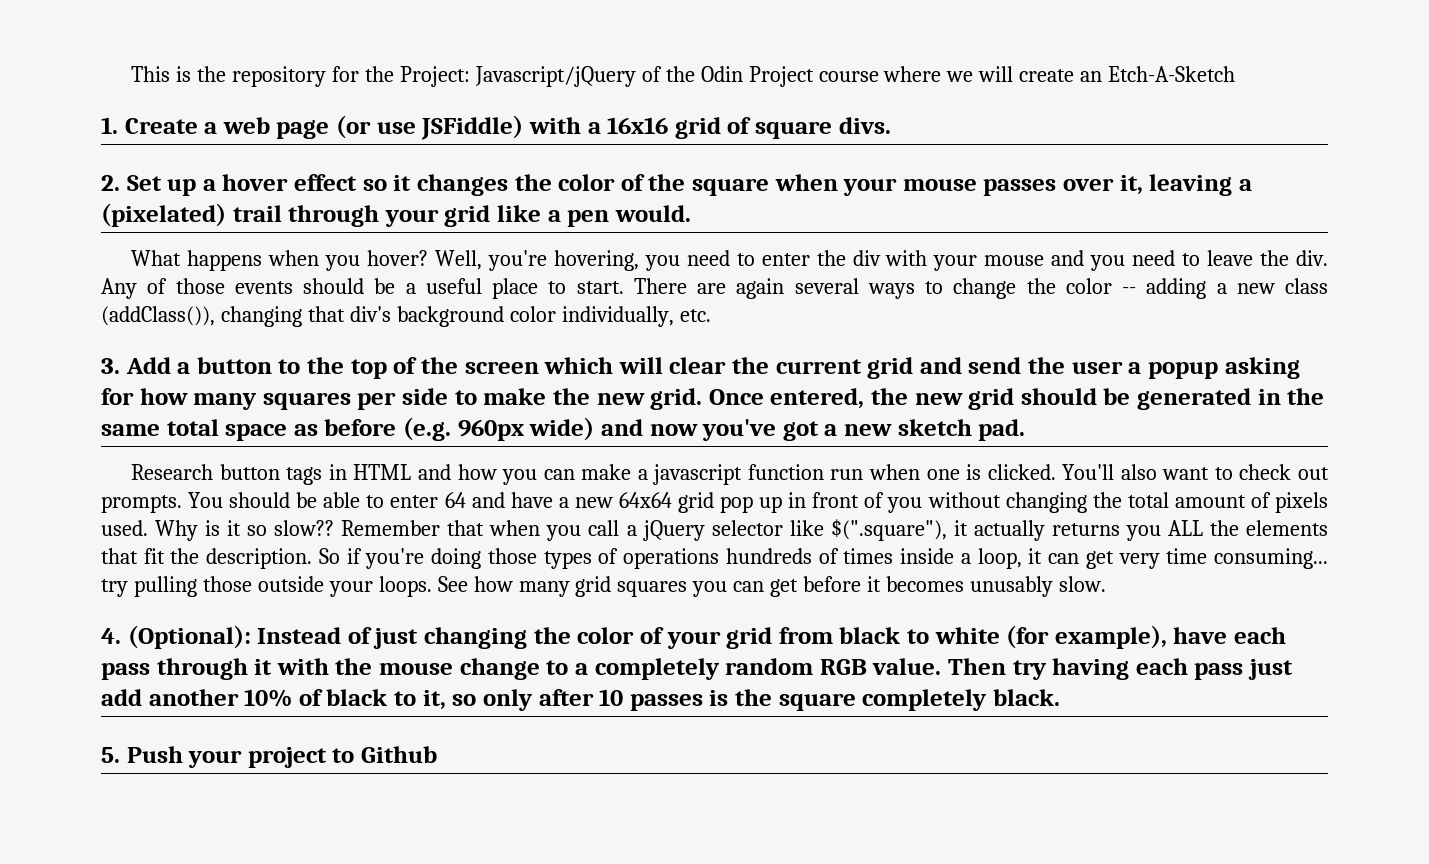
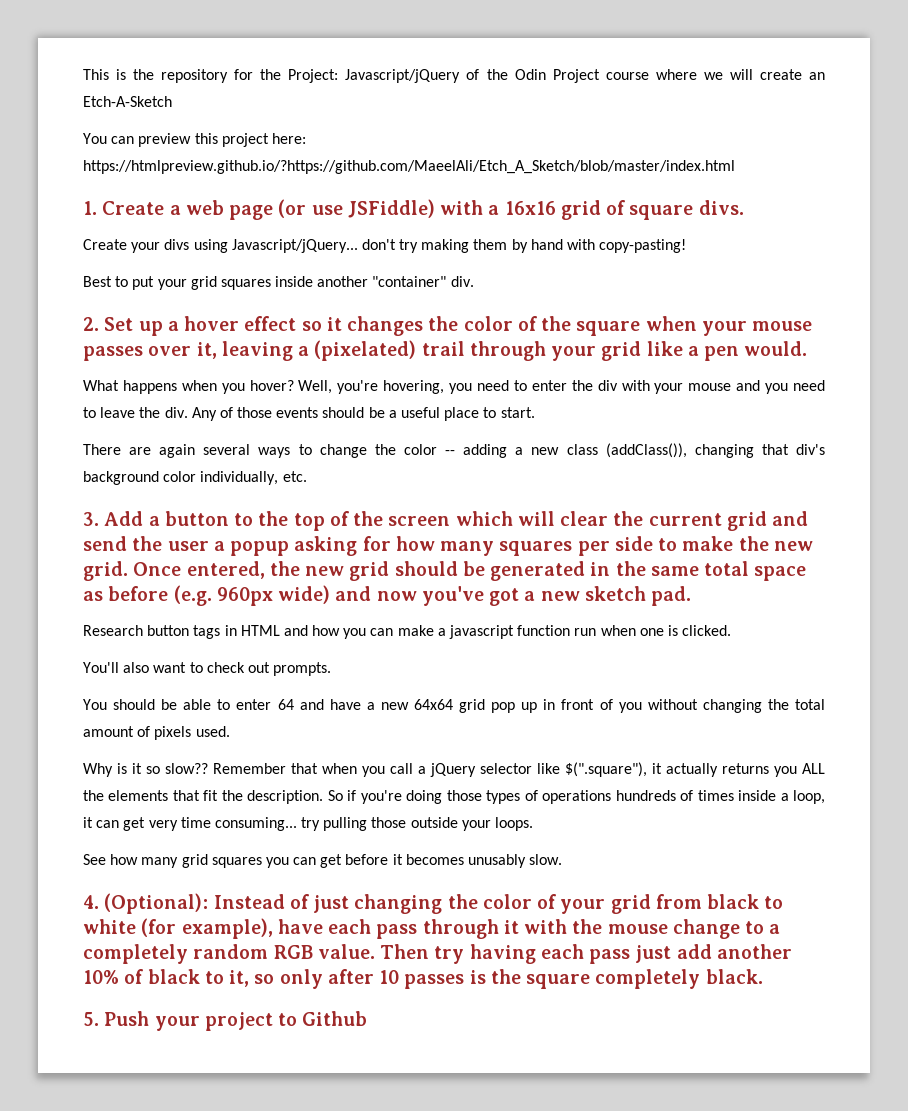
+ You can preview this project here: https://htmlpreview.github.io/?https://github.com/MaeelAli/Etch_A_Sketch/blob/master/index.html
+ Create your divs using Javascript/jQuery... don't try making them by hand with copy-pasting!
+ Best to put your grid squares inside another "container" div.
- Any of those events should be a useful place to start. There are again several ways to change the color -- adding a new class (addClass()), changing that div's background color individually, etc.
+ Any of those events should be a useful place to start.
+ There are again several ways to change the color -- adding a new class (addClass()), changing that div's background color individually, etc.
- Research button tags in HTML and how you can make a javascript function run when one is clicked. You'll also want to check out prompts. You should be able to enter 64 and have a new 64x64 grid pop up in front of you without changing the total amount of pixels used. Why is it so slow??
+ Research button tags in HTML and how you can make a javascript function run when one is clicked.
+ You'll also want to check out prompts.
+ You should be able to enter 64 and have a new 64x64 grid pop up in front of you without changing the total amount of pixels used.
+ Why is it so slow??
- So if you're doing those types of operations hundreds of times inside a loop, it can get very time consuming... try pulling those outside your loops. See how many grid squares you can get before it becomes unusably slow.
+ So if you're doing those types of operations hundreds of times inside a loop, it can get very time consuming... try pulling those outside your loops.
+ See how many grid squares you can get before it becomes unusably slow.

